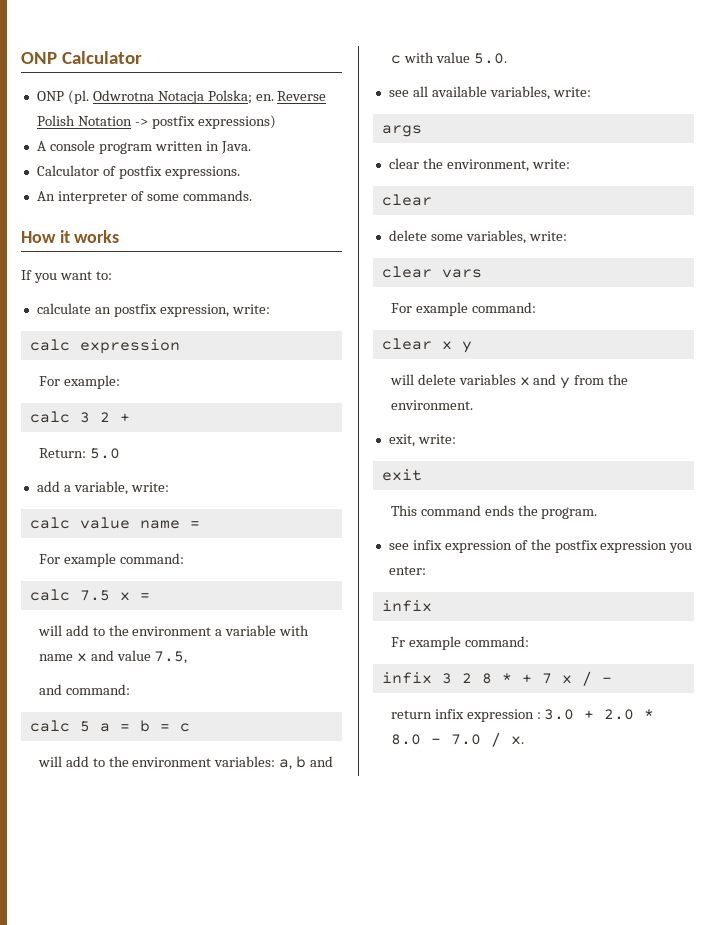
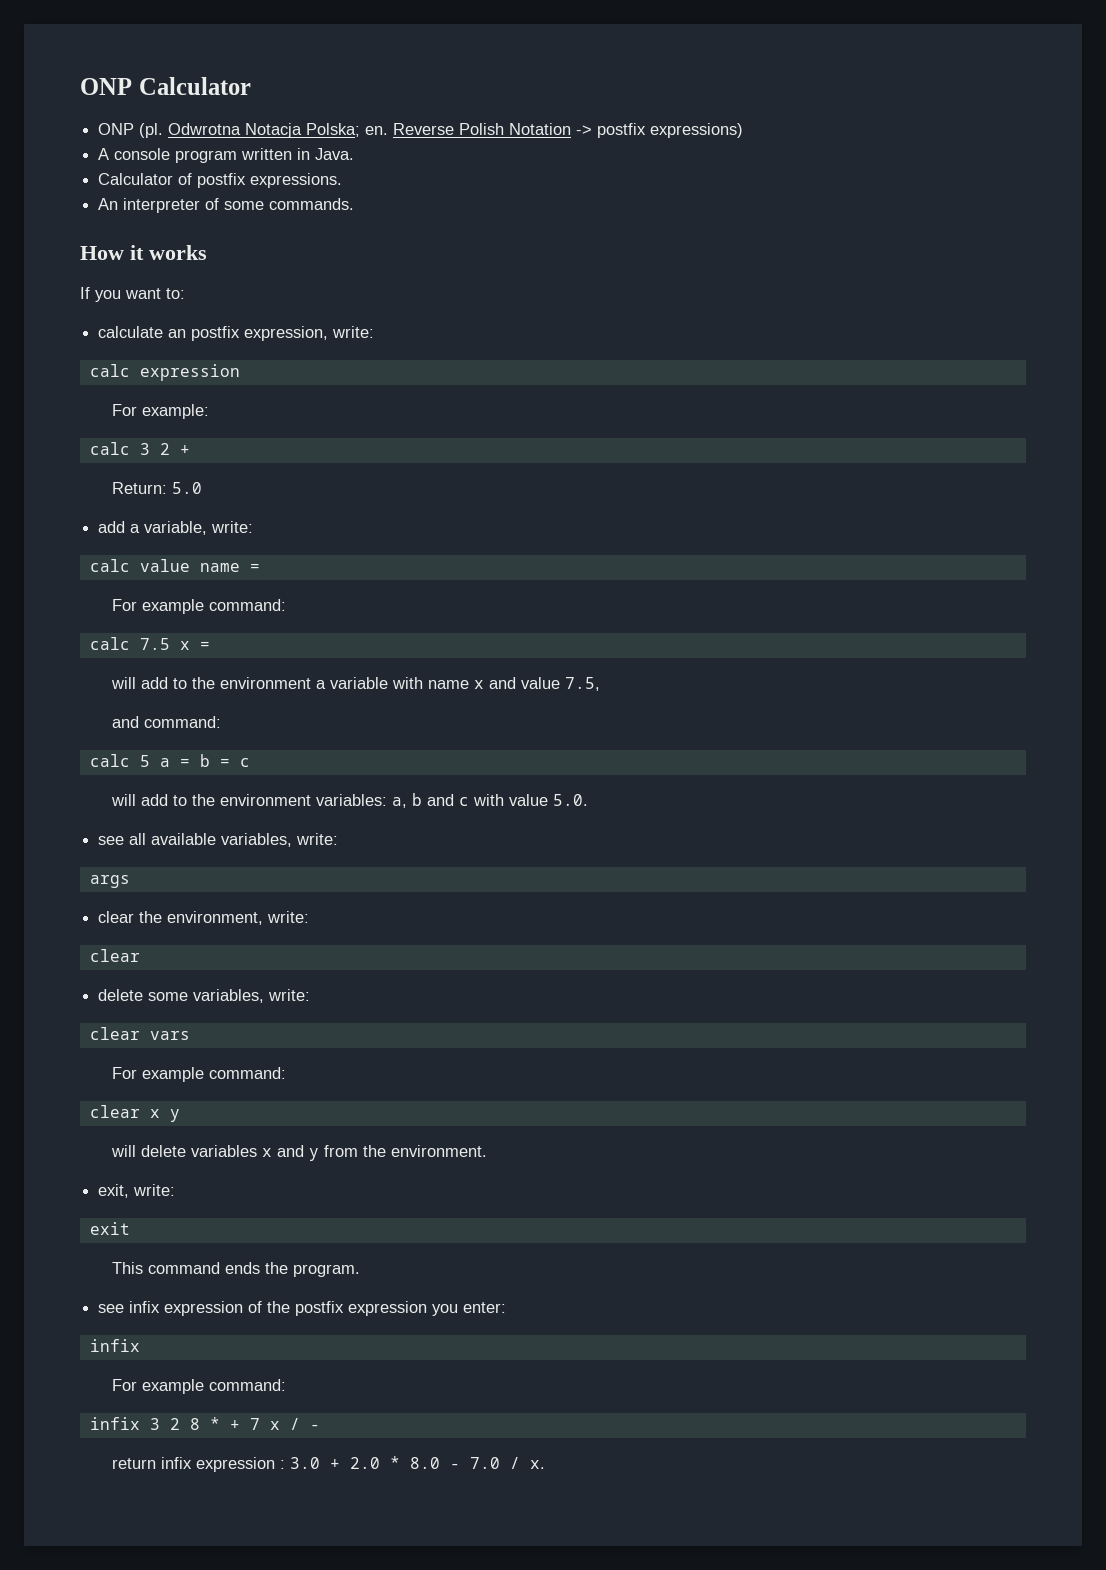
  see infix expression of the postfix expression you enter:
  infix
- Fr example command:
+ For example command:

